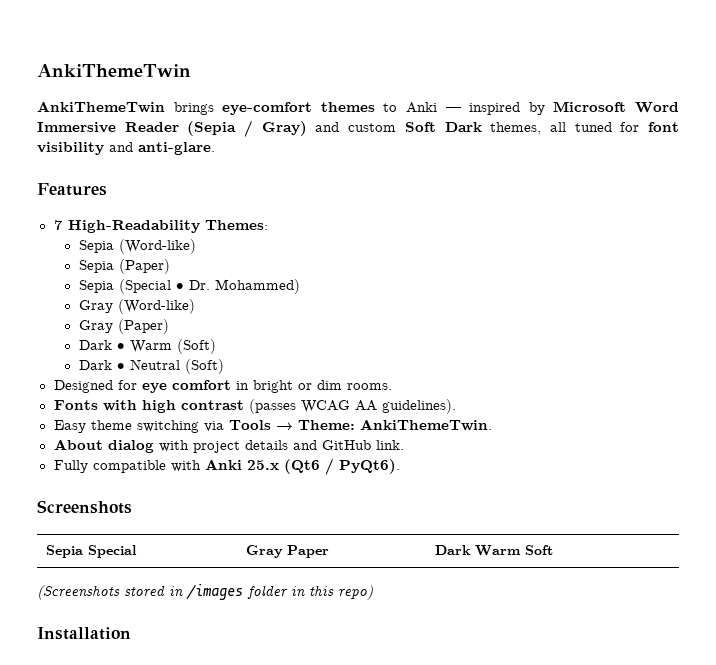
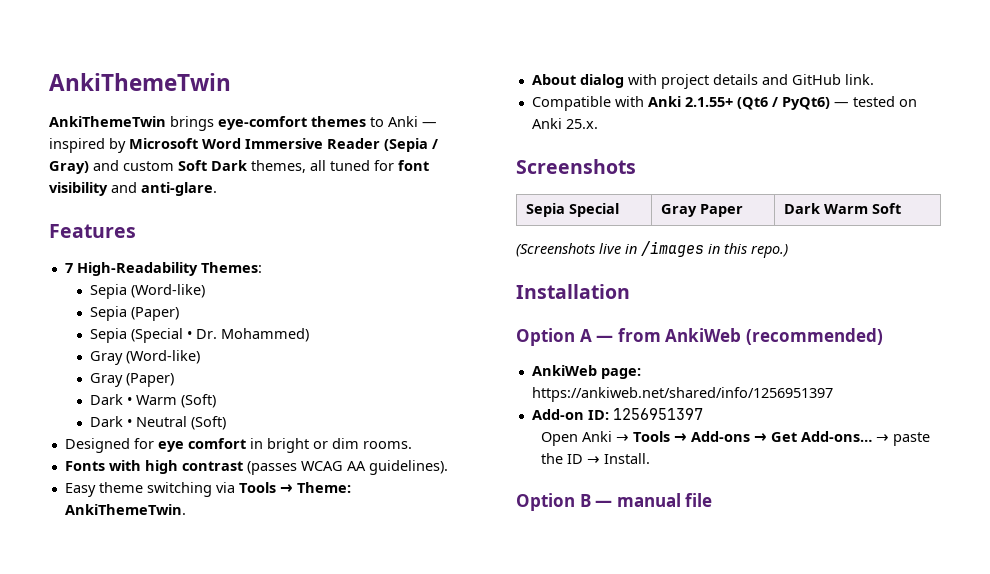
- Fully compatible with Anki 25.x (Qt6 / PyQt6).
+ Compatible with Anki 2.1.55+ (Qt6 / PyQt6) — tested on Anki 25.x.
- (Screenshots stored in /images folder in this repo)
+ (Screenshots live in /images in this repo.)
+ Option A — from AnkiWeb (recommended)
+ AnkiWeb page: https://ankiweb.net/shared/info/1256951397
+ Add-on ID: 1256951397
+ Open Anki → Tools → Add-ons → Get Add-ons… → paste the ID → Install.
+ Option B — manual file

